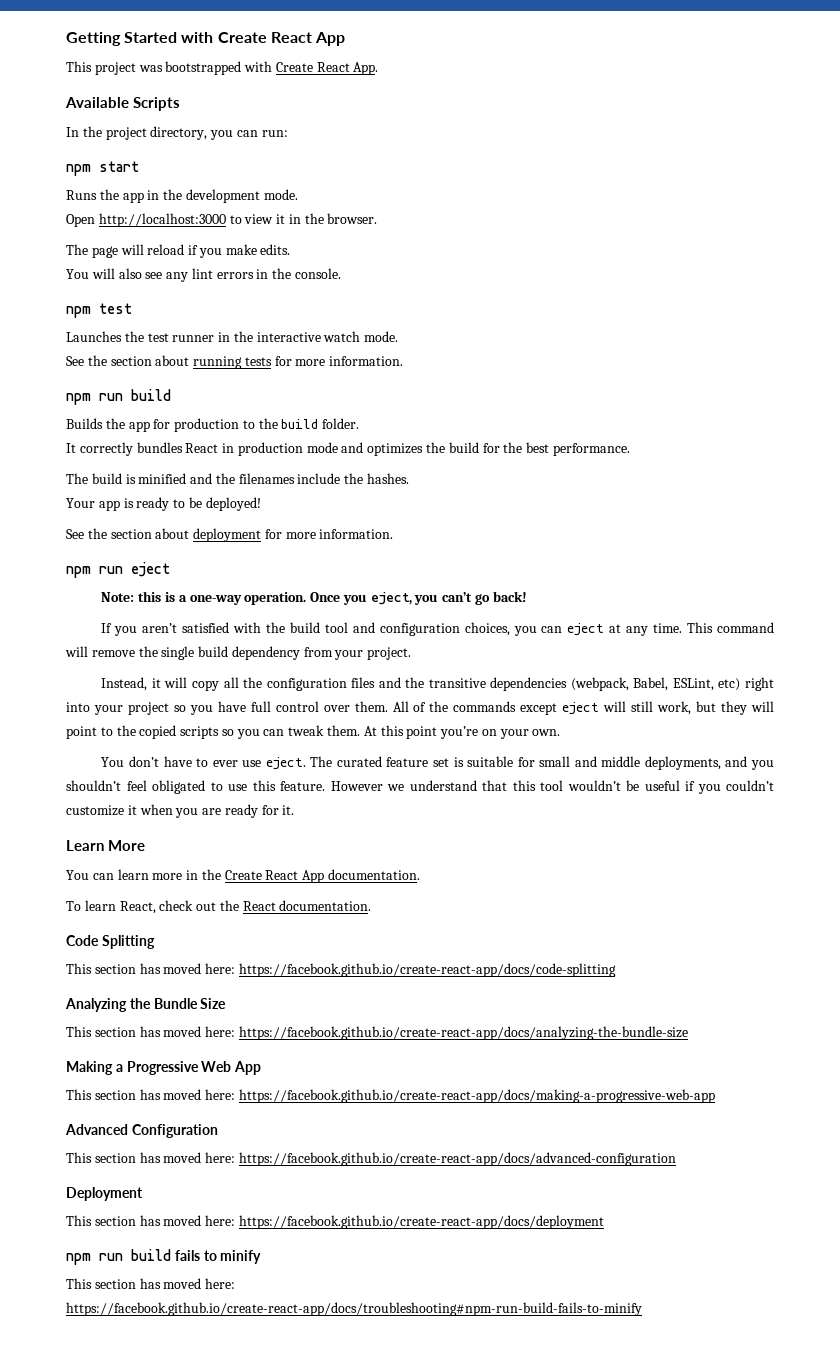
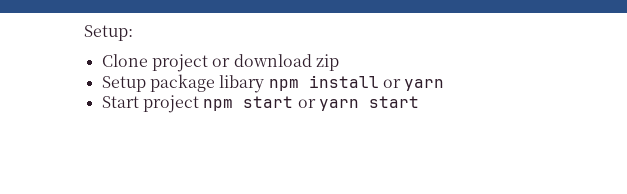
- Getting Started with Create React App
- This project was bootstrapped with Create React App.
- Available Scripts
- In the project directory, you can run:
- npm start
- Runs the app in the development mode.
- Open http://localhost:3000 to view it in the browser.
- The page will reload if you make edits.
- You will also see any lint errors in the console.
- npm test
- Launches the test runner in the interactive watch mode.
- See the section about running tests for more information.
- npm run build
- Builds the app for production to the build folder.
- It correctly bundles React in production mode and optimizes the build for the best performance.
- The build is minified and the filenames include the hashes.
- Your app is ready to be deployed!
- See the section about deployment for more information.
- npm run eject
- Note: this is a one-way operation. Once you eject, you can’t go back!
- If you aren’t satisfied with the build tool and configuration choices, you can eject at any time. This command will remove the single build dependency from your project.
- Instead, it will copy all the configuration files and the transitive dependencies (webpack, Babel, ESLint, etc) right into your project so you have full control over them. All of the commands except eject will still work, but they will point to the copied scripts so you can tweak them. At this point you’re on your own.
- You don’t have to ever use eject. The curated feature set is suitable for small and middle deployments, and you shouldn’t feel obligated to use this feature. However we understand that this tool wouldn’t be useful if you couldn’t customize it when you are ready for it.
- Learn More
- You can learn more in the Create React App documentation.
- To learn React, check out the React documentation.
- Code Splitting
- This section has moved here: https://facebook.github.io/create-react-app/docs/code-splitting
- Analyzing the Bundle Size
- This section has moved here: https://facebook.github.io/create-react-app/docs/analyzing-the-bundle-size
- Making a Progressive Web App
- This section has moved here: https://facebook.github.io/create-react-app/docs/making-a-progressive-web-app
- Advanced Configuration
- This section has moved here: https://facebook.github.io/create-react-app/docs/advanced-configuration
- Deployment
- This section has moved here: https://facebook.github.io/create-react-app/docs/deployment
- npm run build fails to minify
- This section has moved here: https://facebook.github.io/create-react-app/docs/troubleshooting#npm-run-build-fails-to-minify
+ Setup:
+ Clone project or download zip
+ Setup package libary npm install or yarn
+ Start project npm start or yarn start

